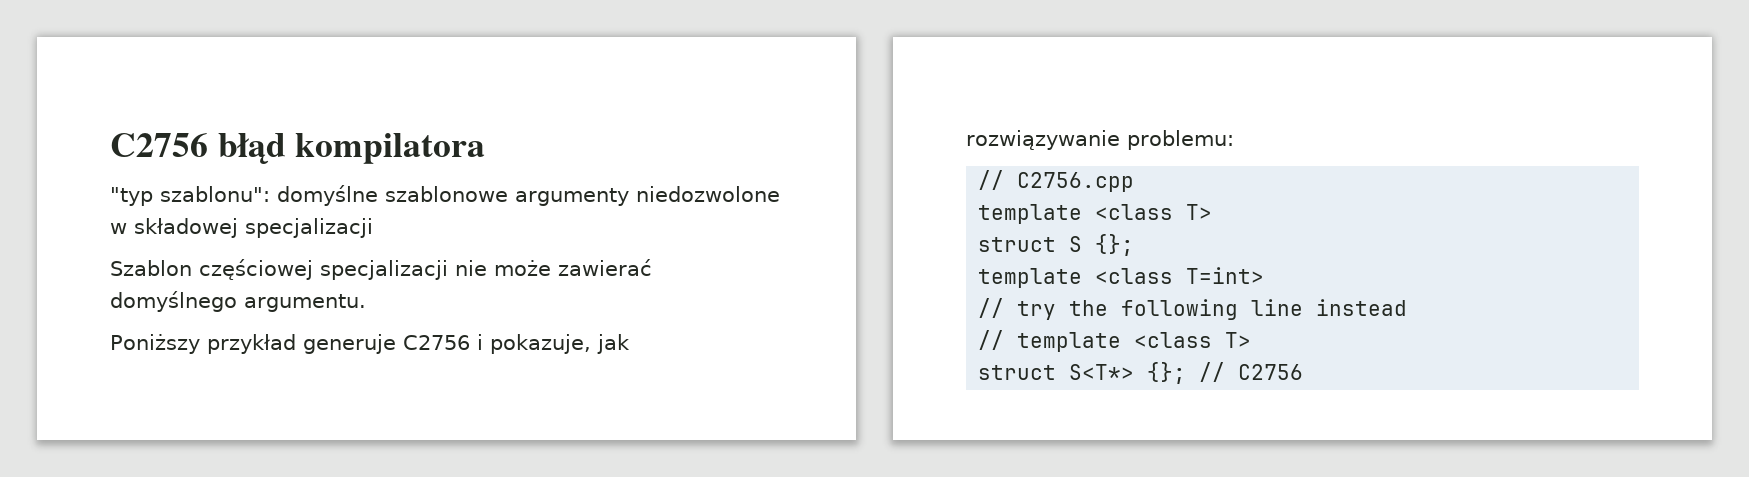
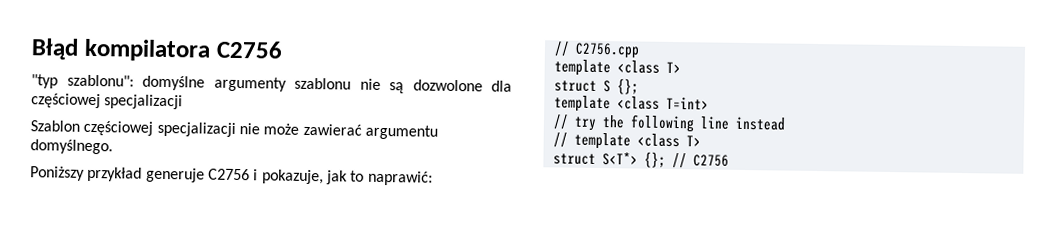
- C2756 błąd kompilatora
+ Błąd kompilatora C2756
- "typ szablonu": domyślne szablonowe argumenty niedozwolone w składowej specjalizacji
+ "typ szablonu": domyślne argumenty szablonu nie są dozwolone dla częściowej specjalizacji
- Szablon częściowej specjalizacji nie może zawierać domyślnego argumentu.
+ Szablon częściowej specjalizacji nie może zawierać argumentu domyślnego.
- Poniższy przykład generuje C2756 i pokazuje, jak rozwiązywanie problemu:
+ Poniższy przykład generuje C2756 i pokazuje, jak to naprawić:

